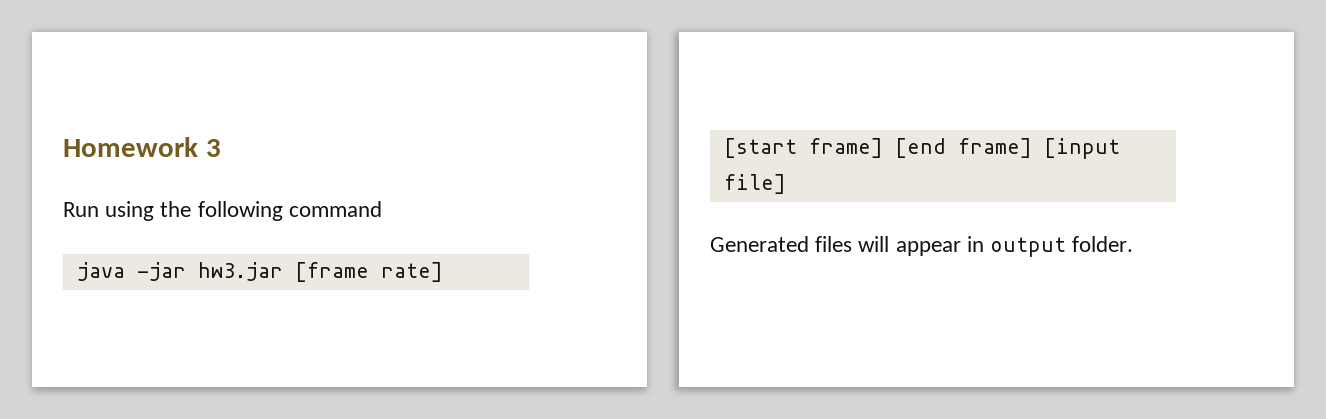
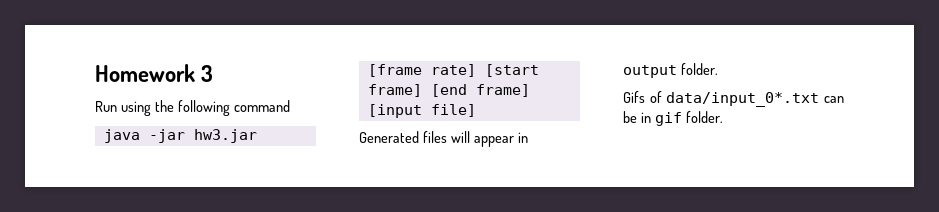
+ Gifs of data/input_0*.txt can be in gif folder.

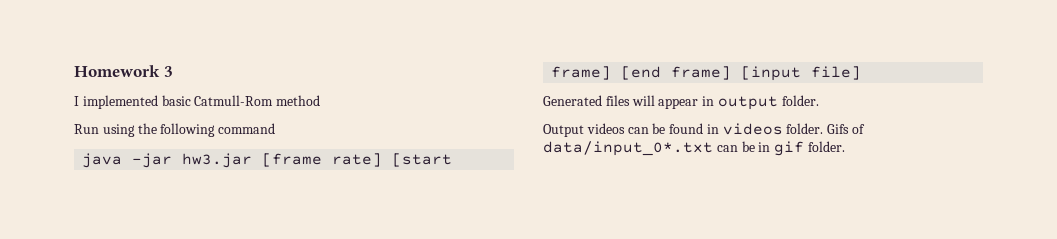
+ I implemented basic Catmull-Rom method
+ Output videos can be found in videos folder.

